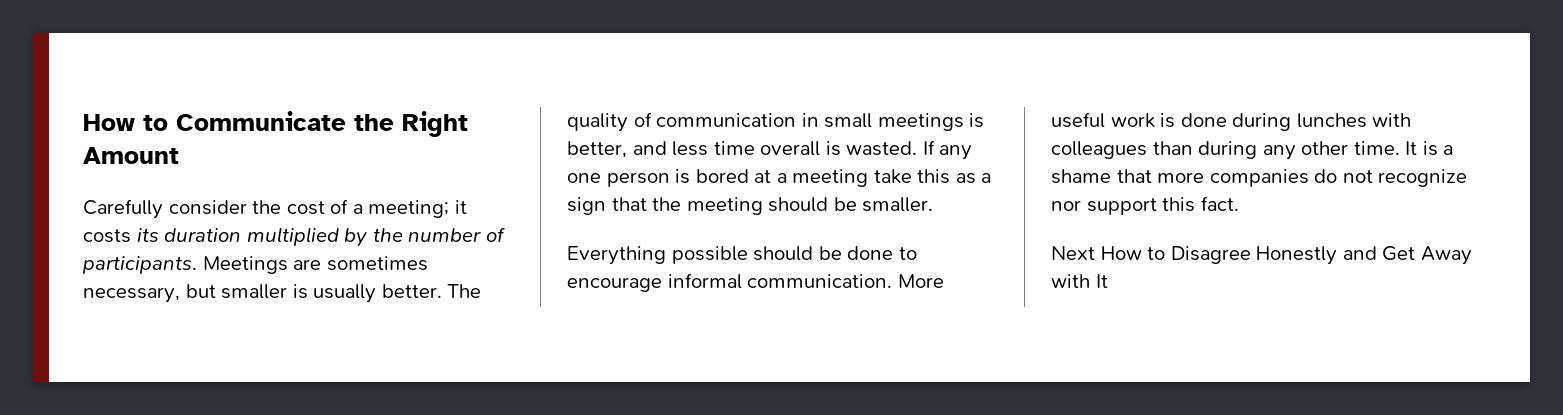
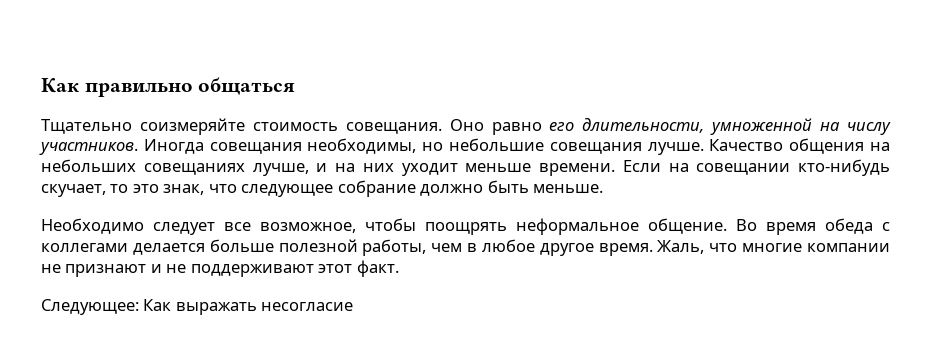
- How to Communicate the Right Amount
- Carefully consider the cost of a meeting; it costs its duration multiplied by the number of participants. Meetings are sometimes necessary, but smaller is usually better. The quality of communication in small meetings is better, and less time overall is wasted. If any one person is bored at a meeting take this as a sign that the meeting should be smaller.
- Everything possible should be done to encourage informal communication. More useful work is done during lunches with colleagues than during any other time. It is a shame that more companies do not recognize nor support this fact.
- Next How to Disagree Honestly and Get Away with It
+ Как правильно общаться
+ Тщательно соизмеряйте стоимость совещания. Оно равно его длительности, умноженной на числу участников. Иногда совещания необходимы, но небольшие совещания лучше. Качество общения на небольших совещаниях лучше, и на них уходит меньше времени. Если на совещании кто-нибудь скучает, то это знак, что следующее собрание должно быть меньше.
+ Необходимо следует все возможное, чтобы поощрять неформальное общение. Во время обеда с коллегами делается больше полезной работы, чем в любое другое время. Жаль, что многие компании не признают и не поддерживают этот факт.
+ Следующее: Как выражать несогласие

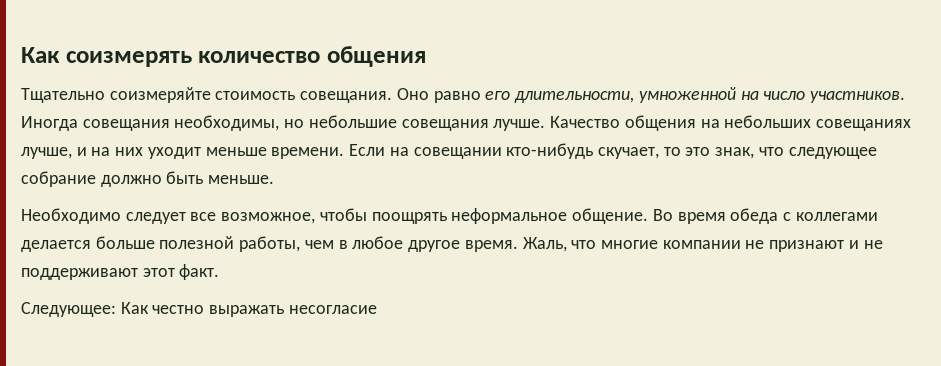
- Как правильно общаться
+ Как соизмерять количество общения
- Оно равно его длительности, умноженной на числу участников.
+ Оно равно его длительности, умноженной на число участников.
- Следующее: Как выражать несогласие
+ Следующее: Как честно выражать несогласие

